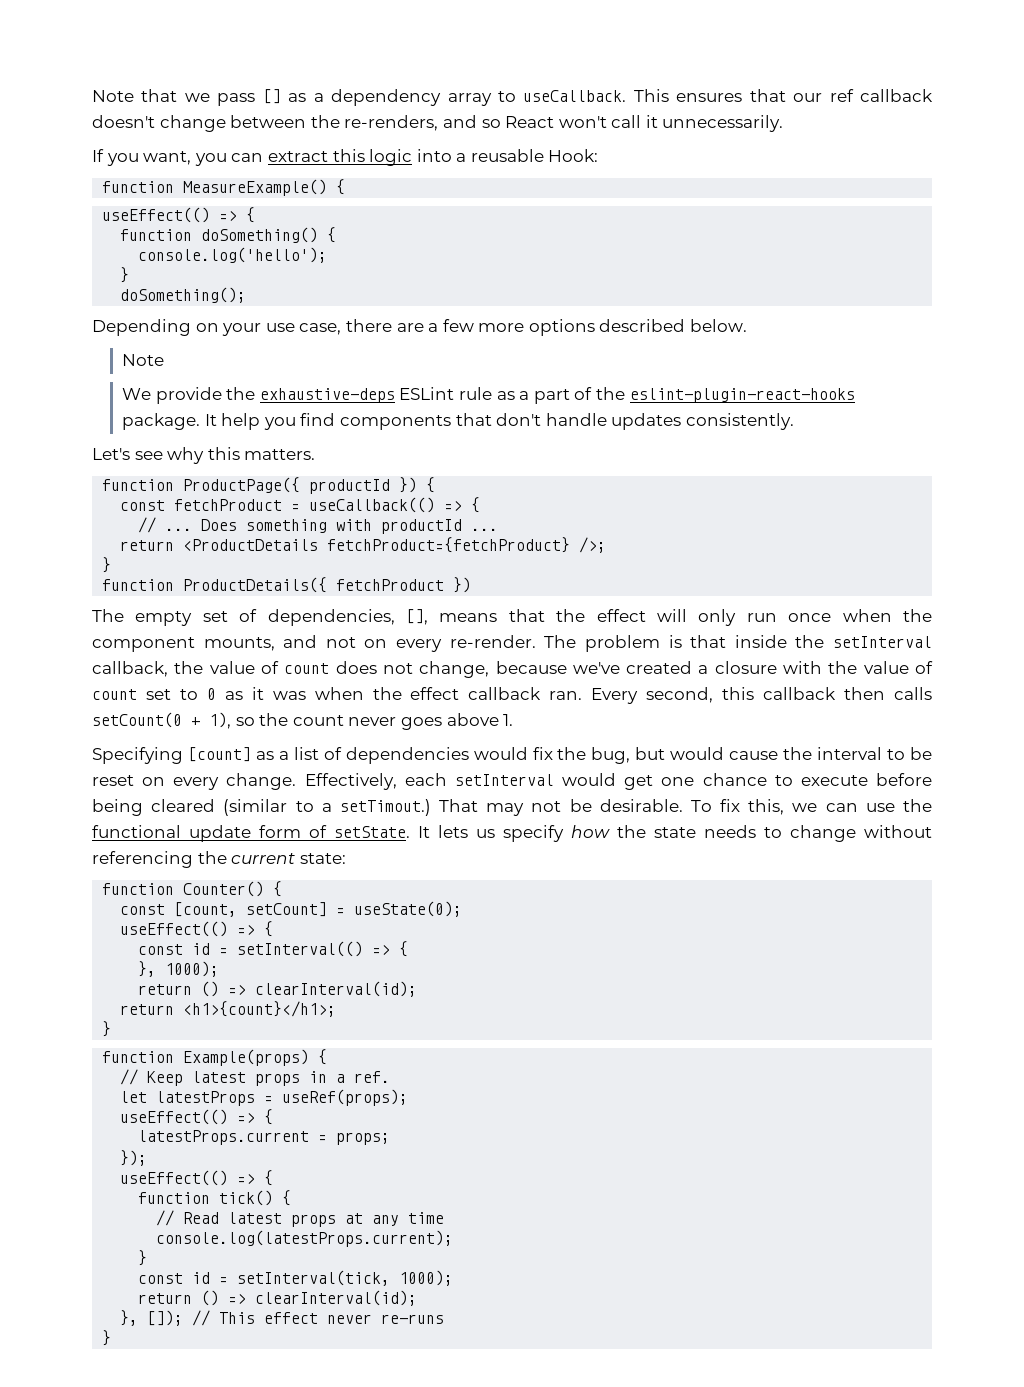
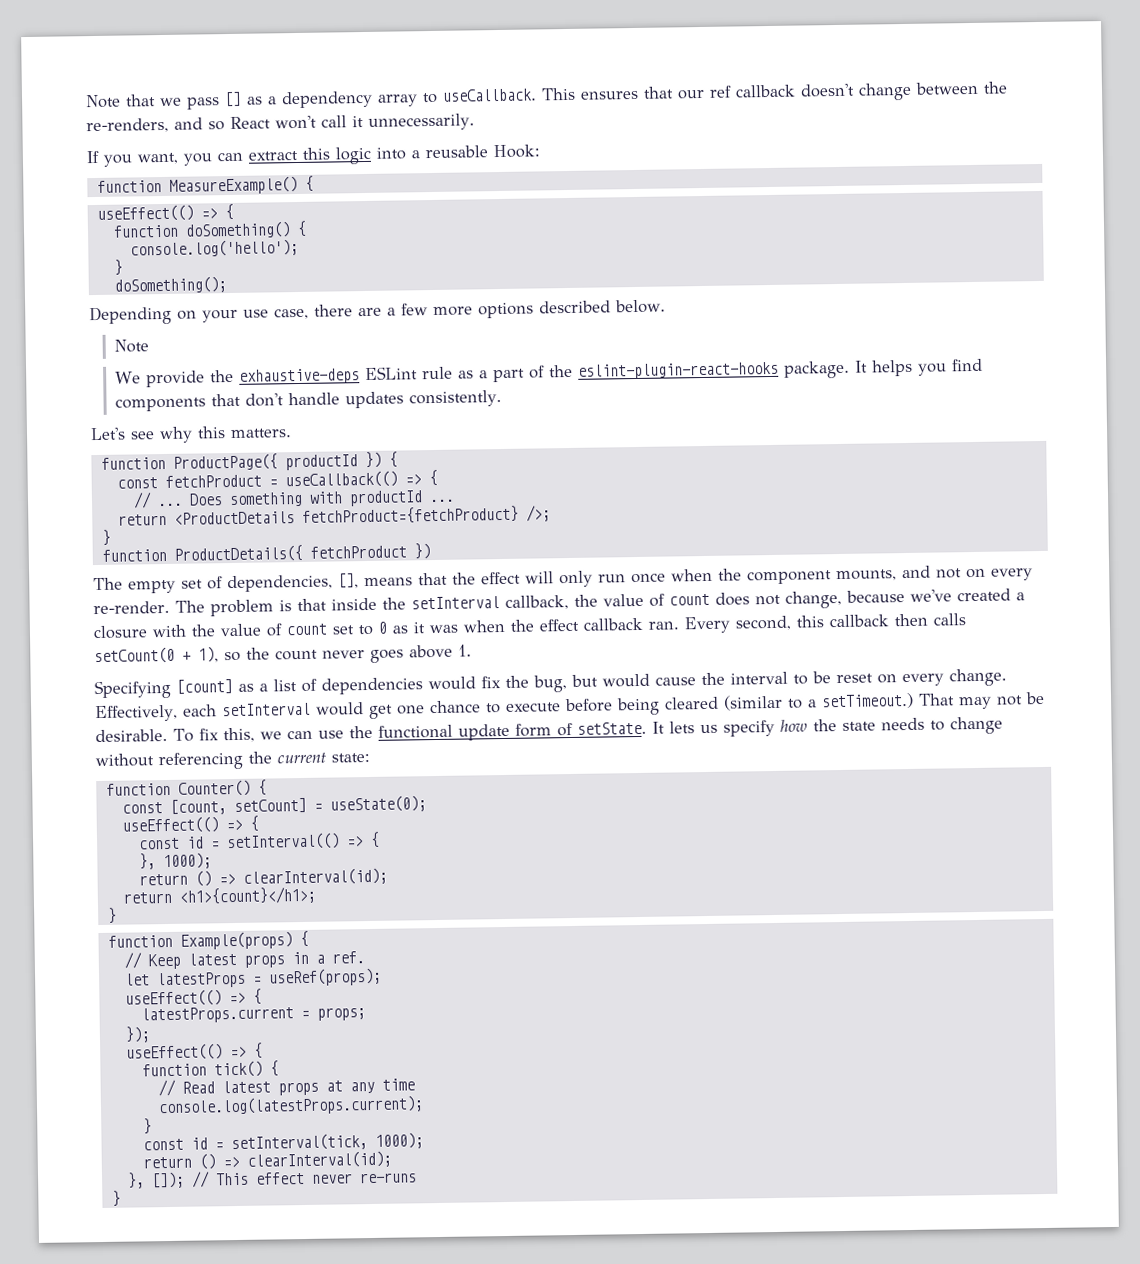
- It help you find components that don't handle updates consistently.
+ It helps you find components that don't handle updates consistently.
- Effectively, each setInterval would get one chance to execute before being cleared (similar to a setTimout.)
+ Effectively, each setInterval would get one chance to execute before being cleared (similar to a setTimeout.)

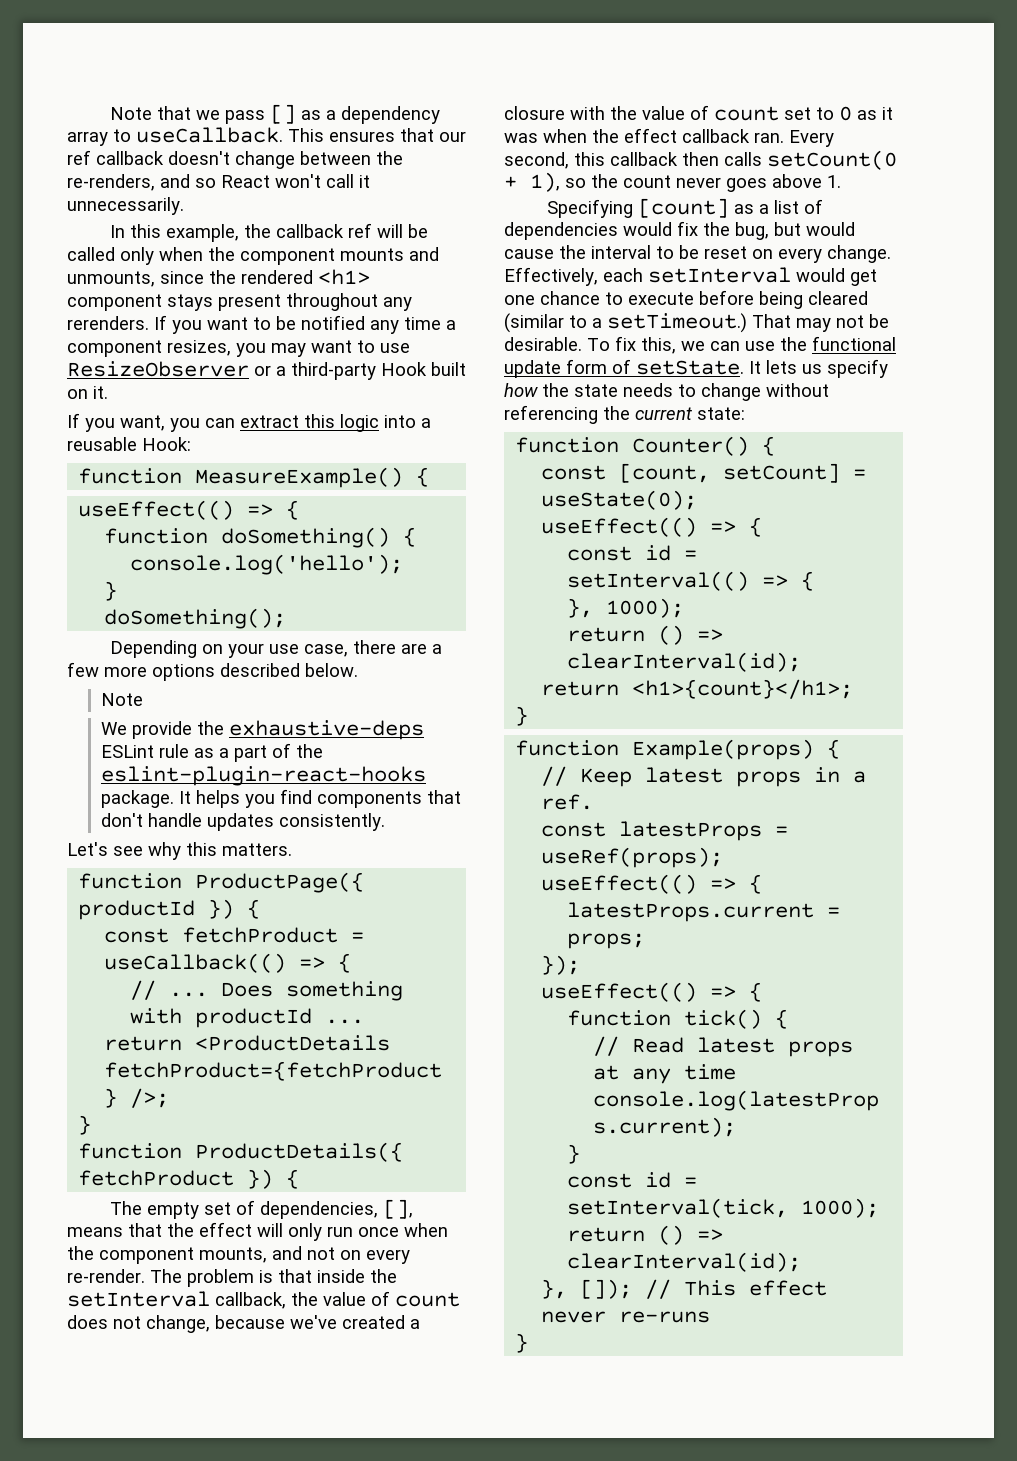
+ In this example, the callback ref will be called only when the component mounts and unmounts, since the rendered <h1> component stays present throughout any rerenders. If you want to be notified any time a component resizes, you may want to use ResizeObserver or a third-party Hook built on it.
- function ProductDetails({ fetchProduct })
+ function ProductDetails({ fetchProduct }) {
- let latestProps = useRef(props);
+ const latestProps = useRef(props);

